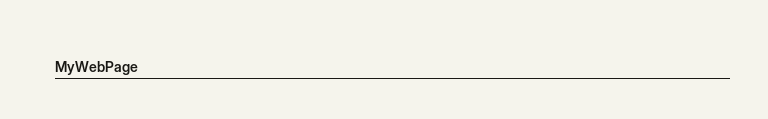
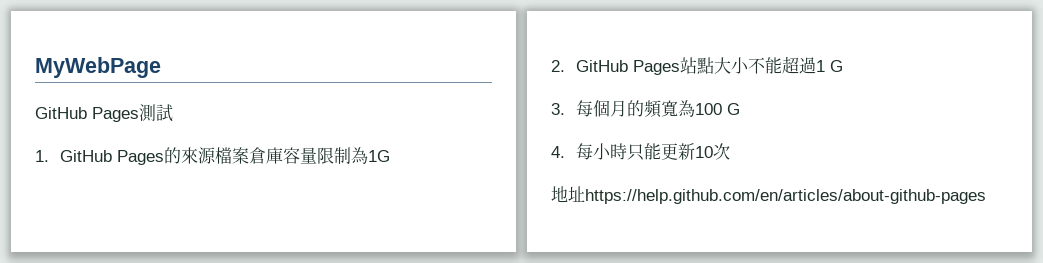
+ GitHub Pages測試
+ 1. GitHub Pages的來源檔案倉庫容量限制為1G
+ 2. GitHub Pages站點大小不能超過1 G
+ 3.每個月的頻寬為100 G
+ 4.每小時只能更新10次
+ 地址https://help.github.com/en/articles/about-github-pages

